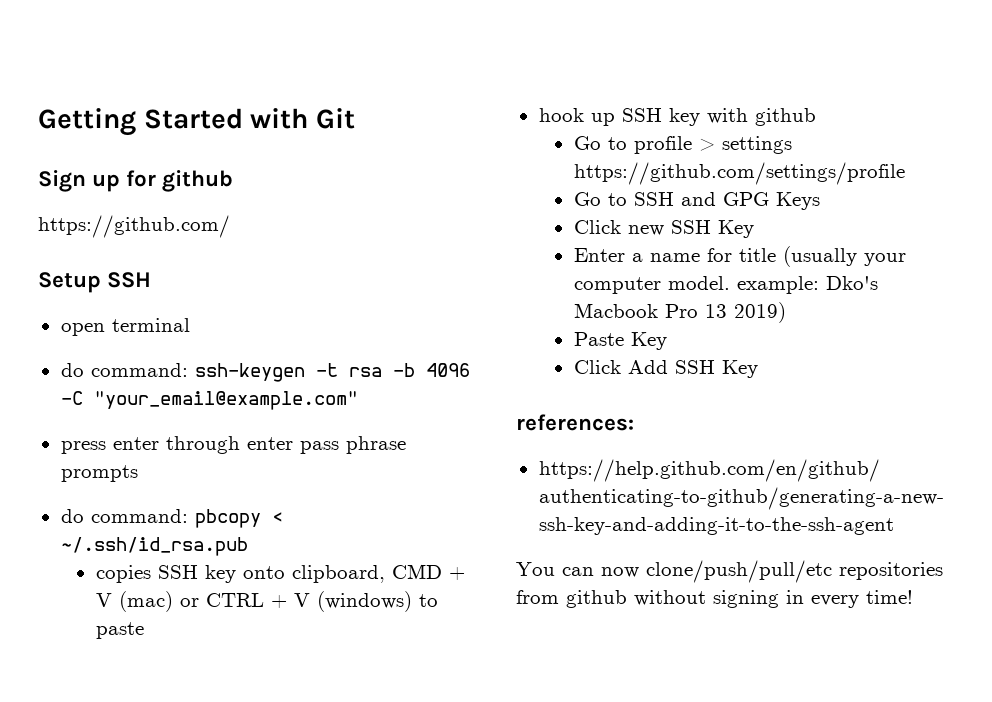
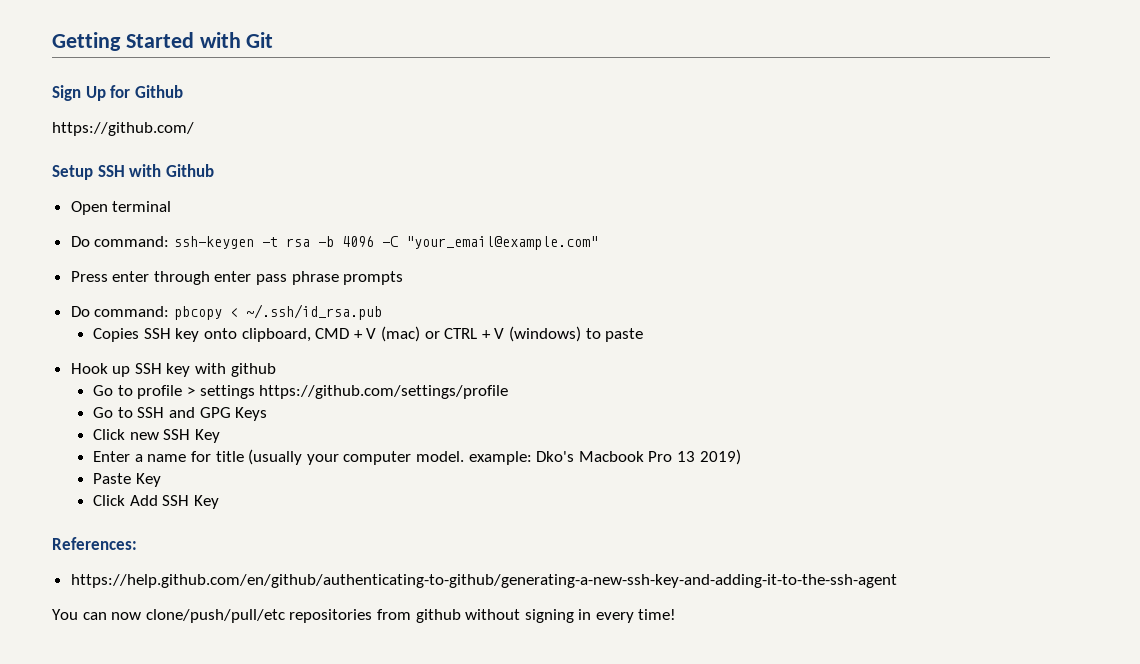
- Sign up for github
+ Sign Up for Github
- Setup SSH
- open terminal
+ Setup SSH with Github
+ Open terminal
- do command: ssh-keygen -t rsa -b 4096 -C "your_email@example.com"
+ Do command: ssh-keygen -t rsa -b 4096 -C "your_email@example.com"
- press enter through enter pass phrase prompts
+ Press enter through enter pass phrase prompts
- do command: pbcopy < ~/.ssh/id_rsa.pub
+ Do command: pbcopy < ~/.ssh/id_rsa.pub
- copies SSH key onto clipboard, CMD + V (mac) or CTRL + V (windows) to paste
+ Copies SSH key onto clipboard, CMD + V (mac) or CTRL + V (windows) to paste
- hook up SSH key with github
+ Hook up SSH key with github
- references:
+ References:

